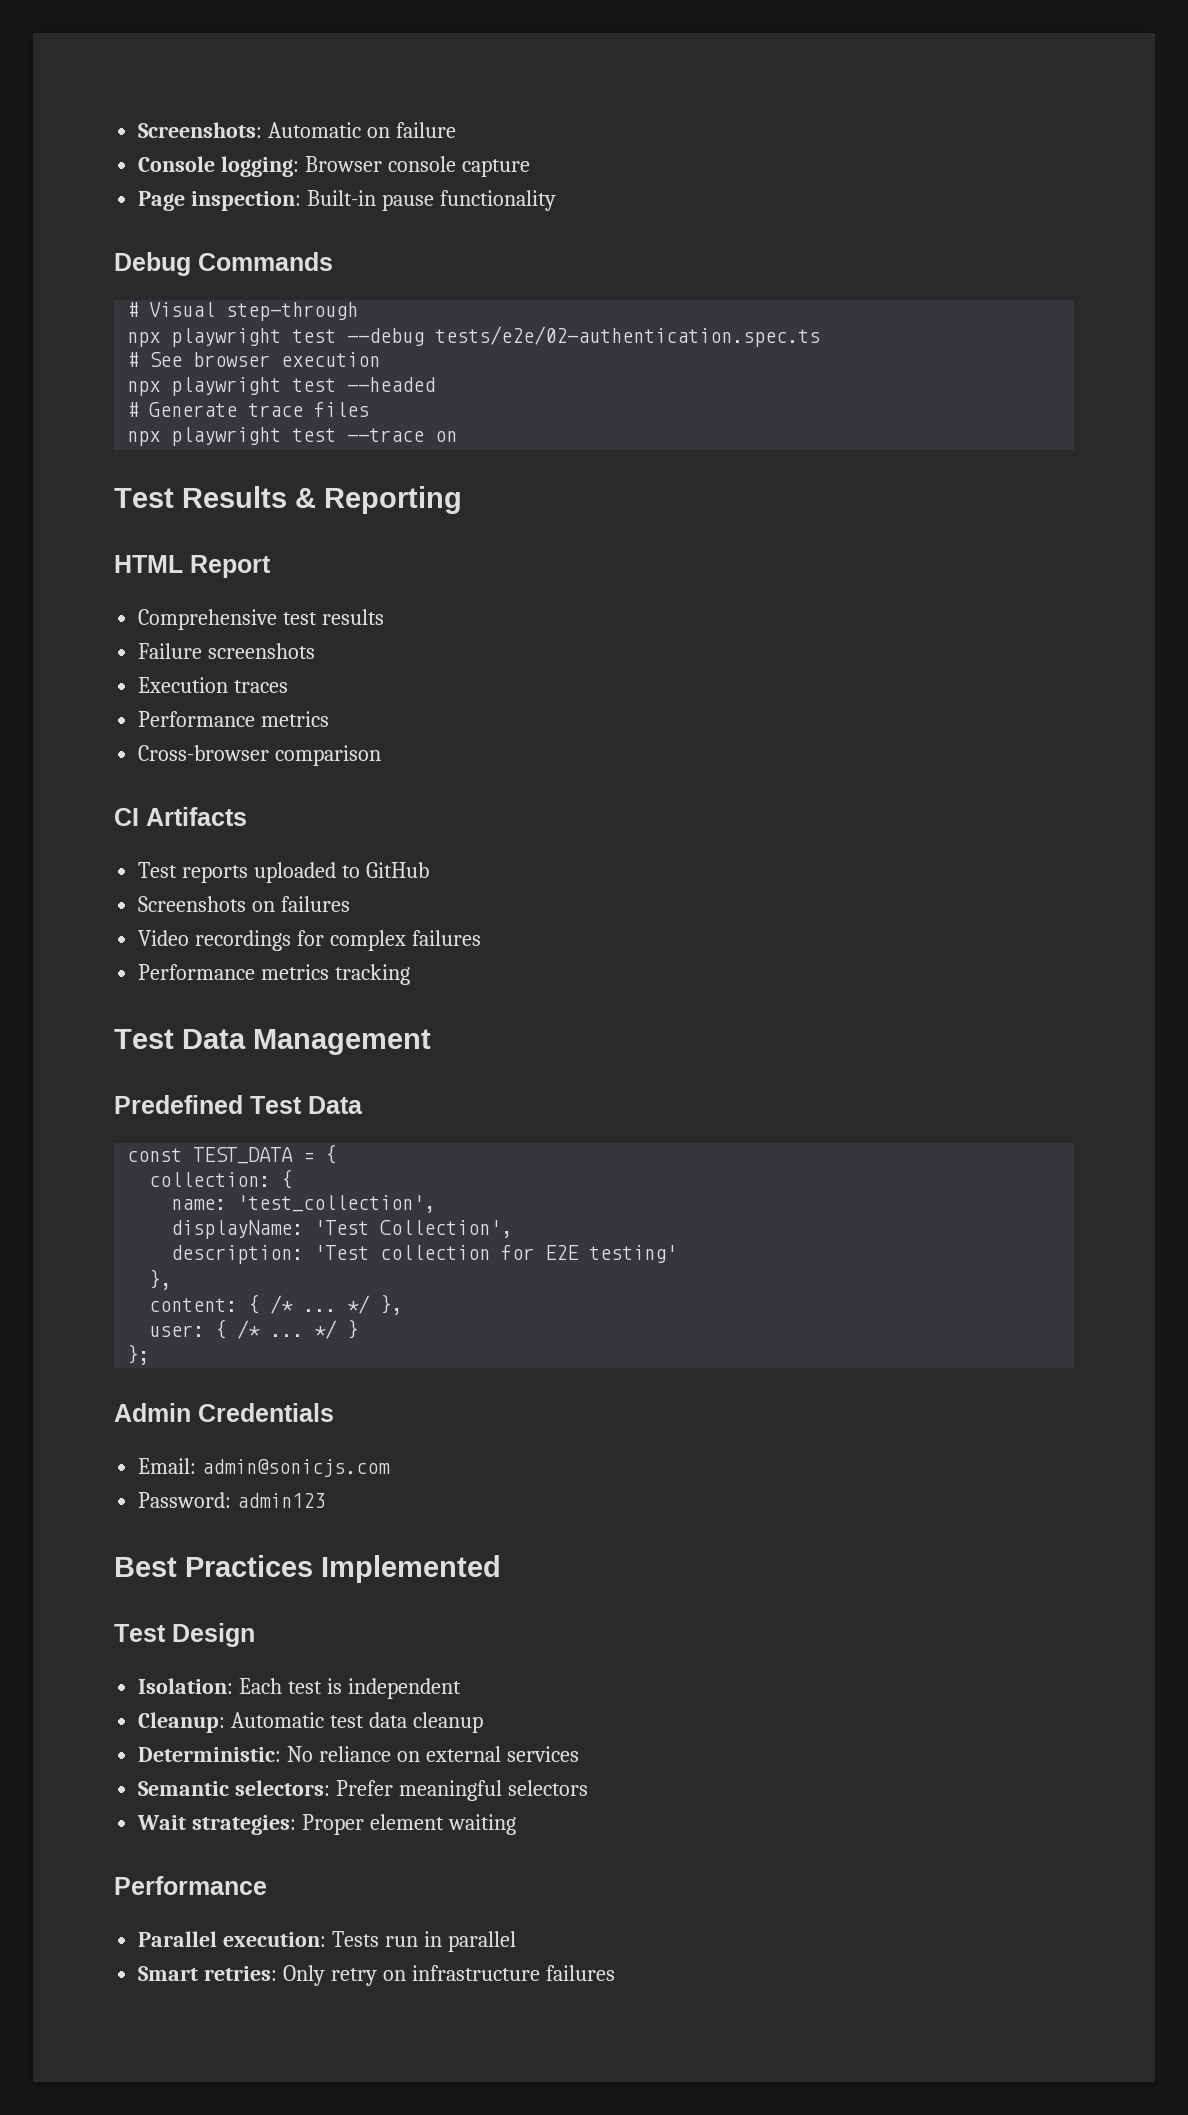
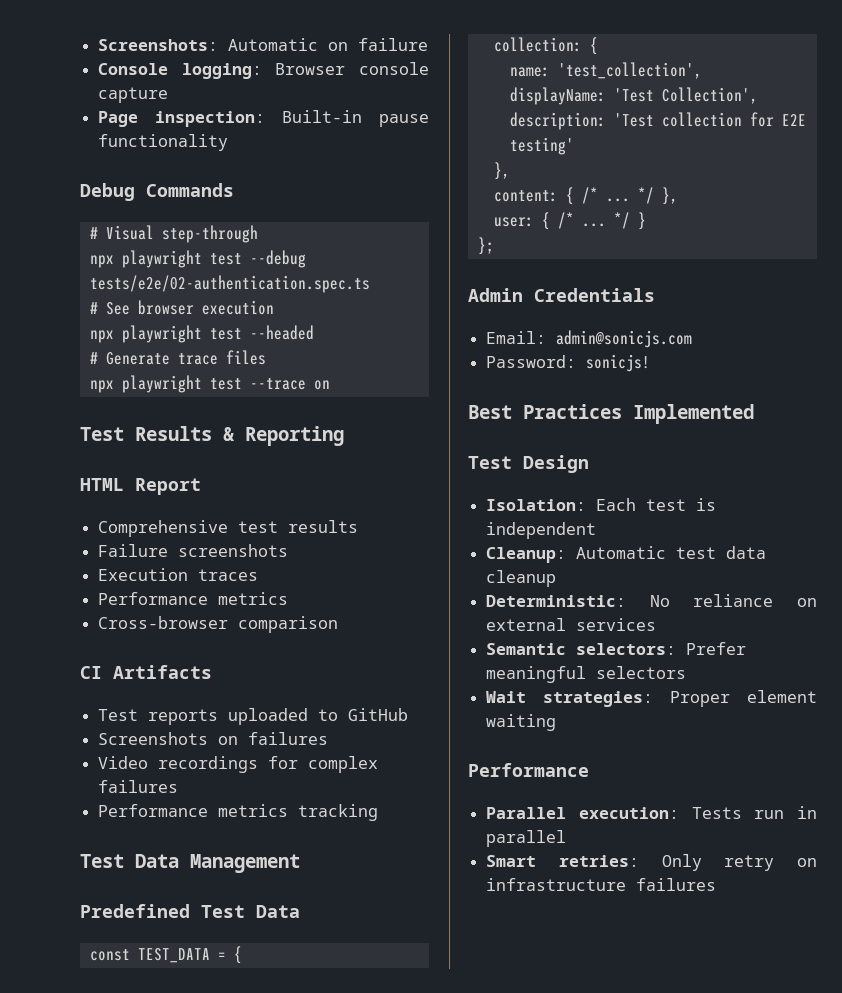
- Password: admin123
+ Password: sonicjs!

